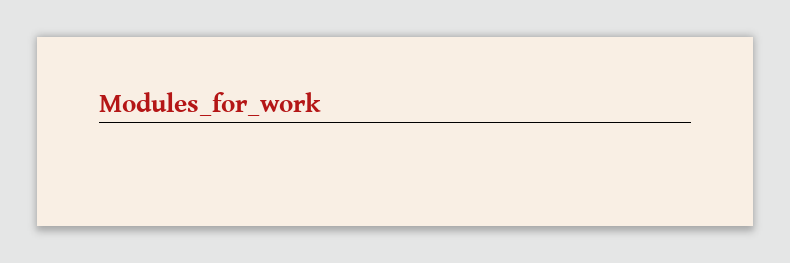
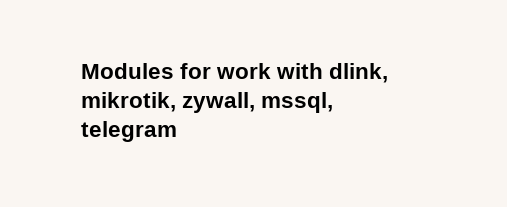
- Modules_for_work
+ Modules for work with dlink, mikrotik, zywall, mssql, telegram

